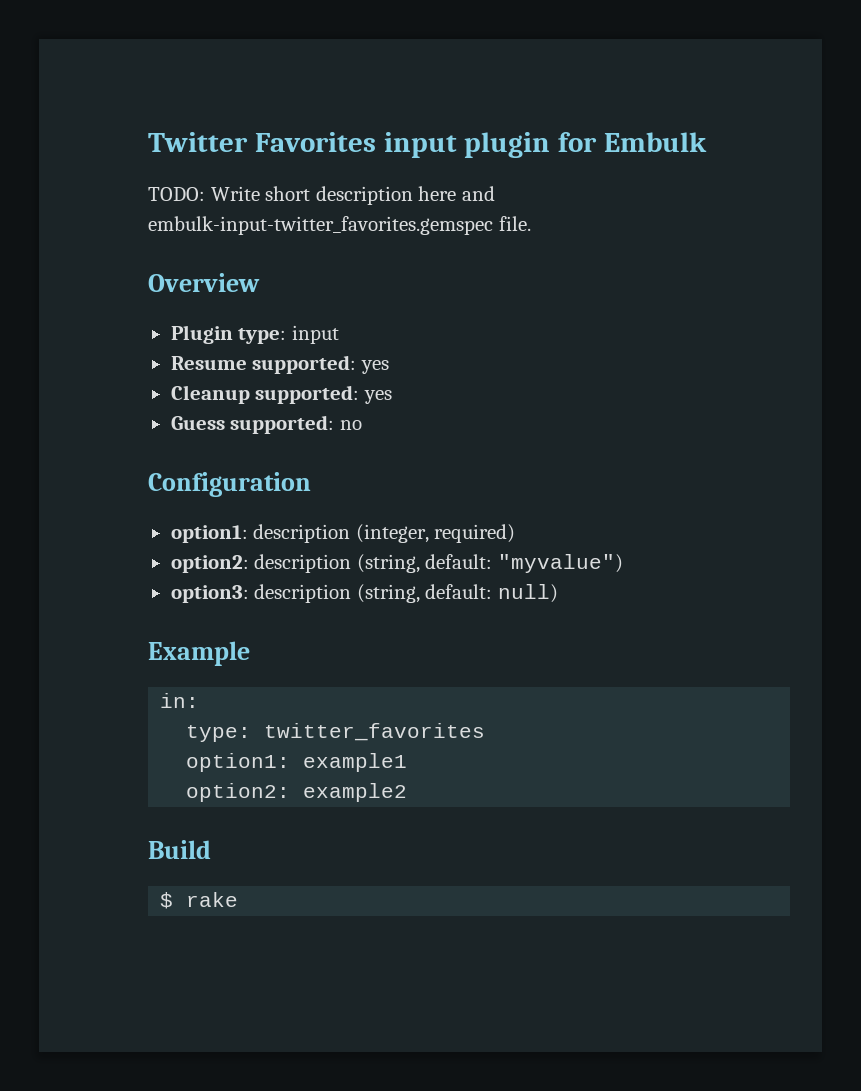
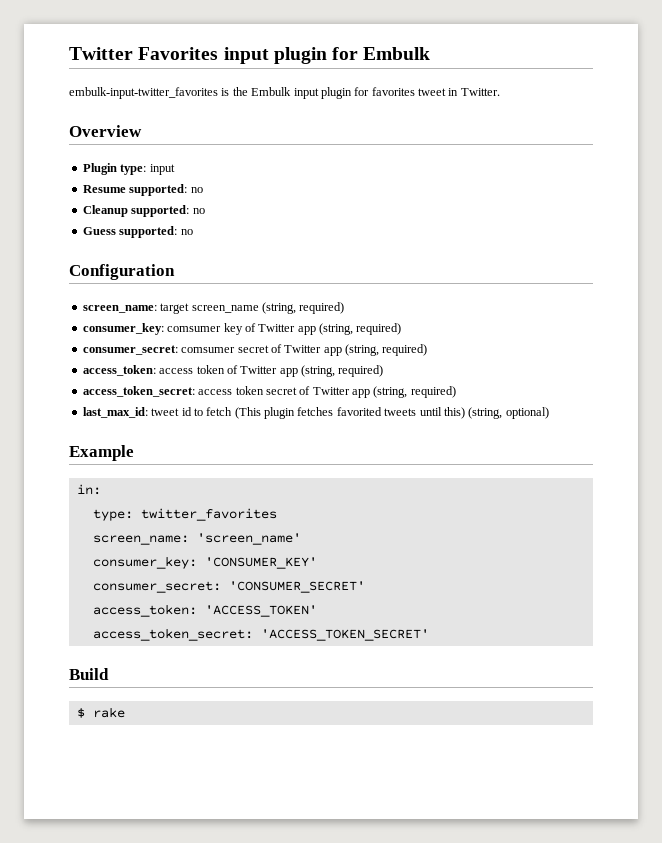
- TODO: Write short description here and embulk-input-twitter_favorites.gemspec file.
+ embulk-input-twitter_favorites is the Embulk input plugin for favorites tweet in Twitter.
- Resume supported: yes
+ Resume supported: no
- Cleanup supported: yes
+ Cleanup supported: no
- option1: description (integer, required)
- option2: description (string, default: "myvalue")
- option3: description (string, default: null)
+ screen_name: target screen_name (string, required)
+ consumer_key: comsumer key of Twitter app (string, required)
+ consumer_secret: comsumer secret of Twitter app (string, required)
+ access_token: access token of Twitter app (string, required)
+ access_token_secret: access token secret of Twitter app (string, required)
+ last_max_id: tweet id to fetch (This plugin fetches favorited tweets until this) (string, optional)
  Example
  in:
  type: twitter_favorites
- option1: example1
- option2: example2
+ screen_name: 'screen_name'
+ consumer_key: 'CONSUMER_KEY'
+ consumer_secret: 'CONSUMER_SECRET'
+ access_token: 'ACCESS_TOKEN'
+ access_token_secret: 'ACCESS_TOKEN_SECRET'

